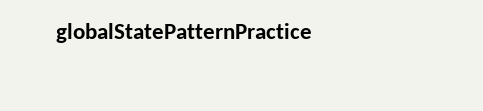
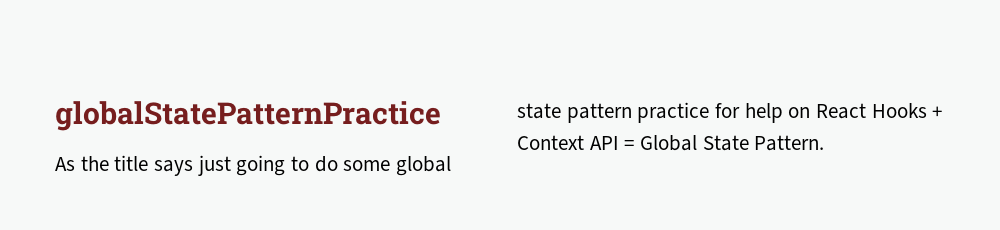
+ As the title says just going to do some global state pattern practice for help on React Hooks + Context API = Global State Pattern.

